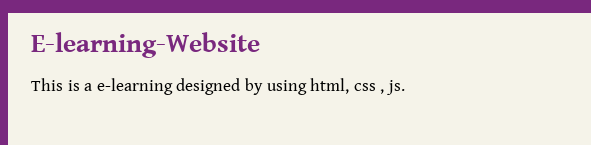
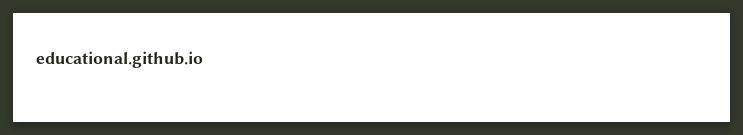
- E-learning-Website
- This is a e-learning designed by using html, css , js.
+ educational.github.io

